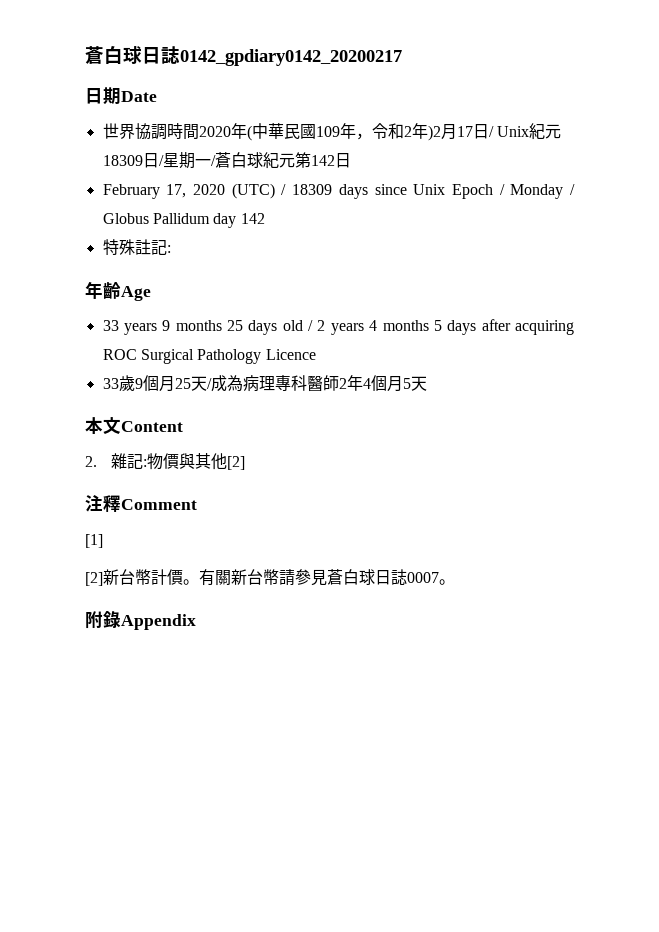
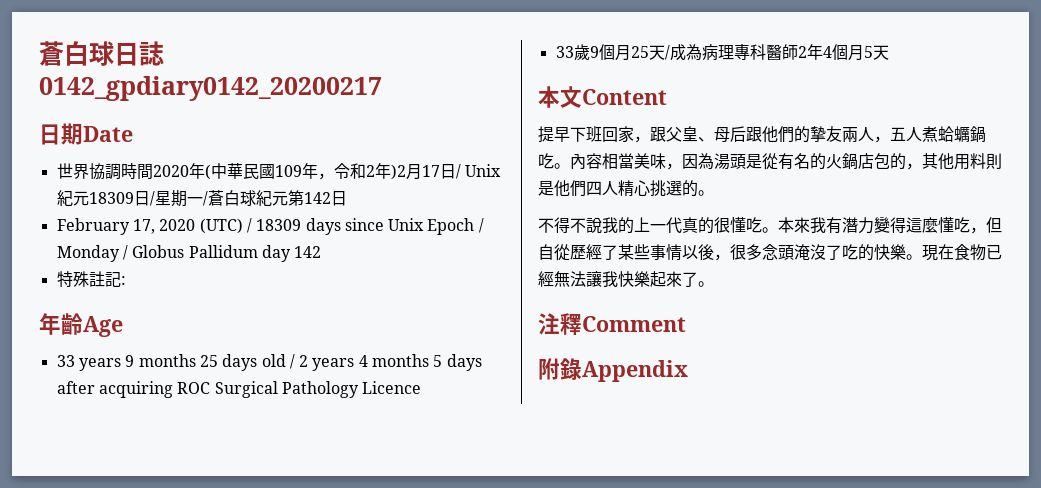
- 2.雜記:物價與其他[2]
+ 提早下班回家，跟父皇、母后跟他們的摯友兩人，五人煮蛤蠣鍋吃。內容相當美味，因為湯頭是從有名的火鍋店包的，其他用料則是他們四人精心挑選的。
+ 不得不說我的上一代真的很懂吃。本來我有潛力變得這麼懂吃，但自從歷經了某些事情以後，很多念頭淹沒了吃的快樂。現在食物已經無法讓我快樂起來了。
  注釋Comment
- [1]
- [2]新台幣計價。有關新台幣請參見蒼白球日誌0007。

